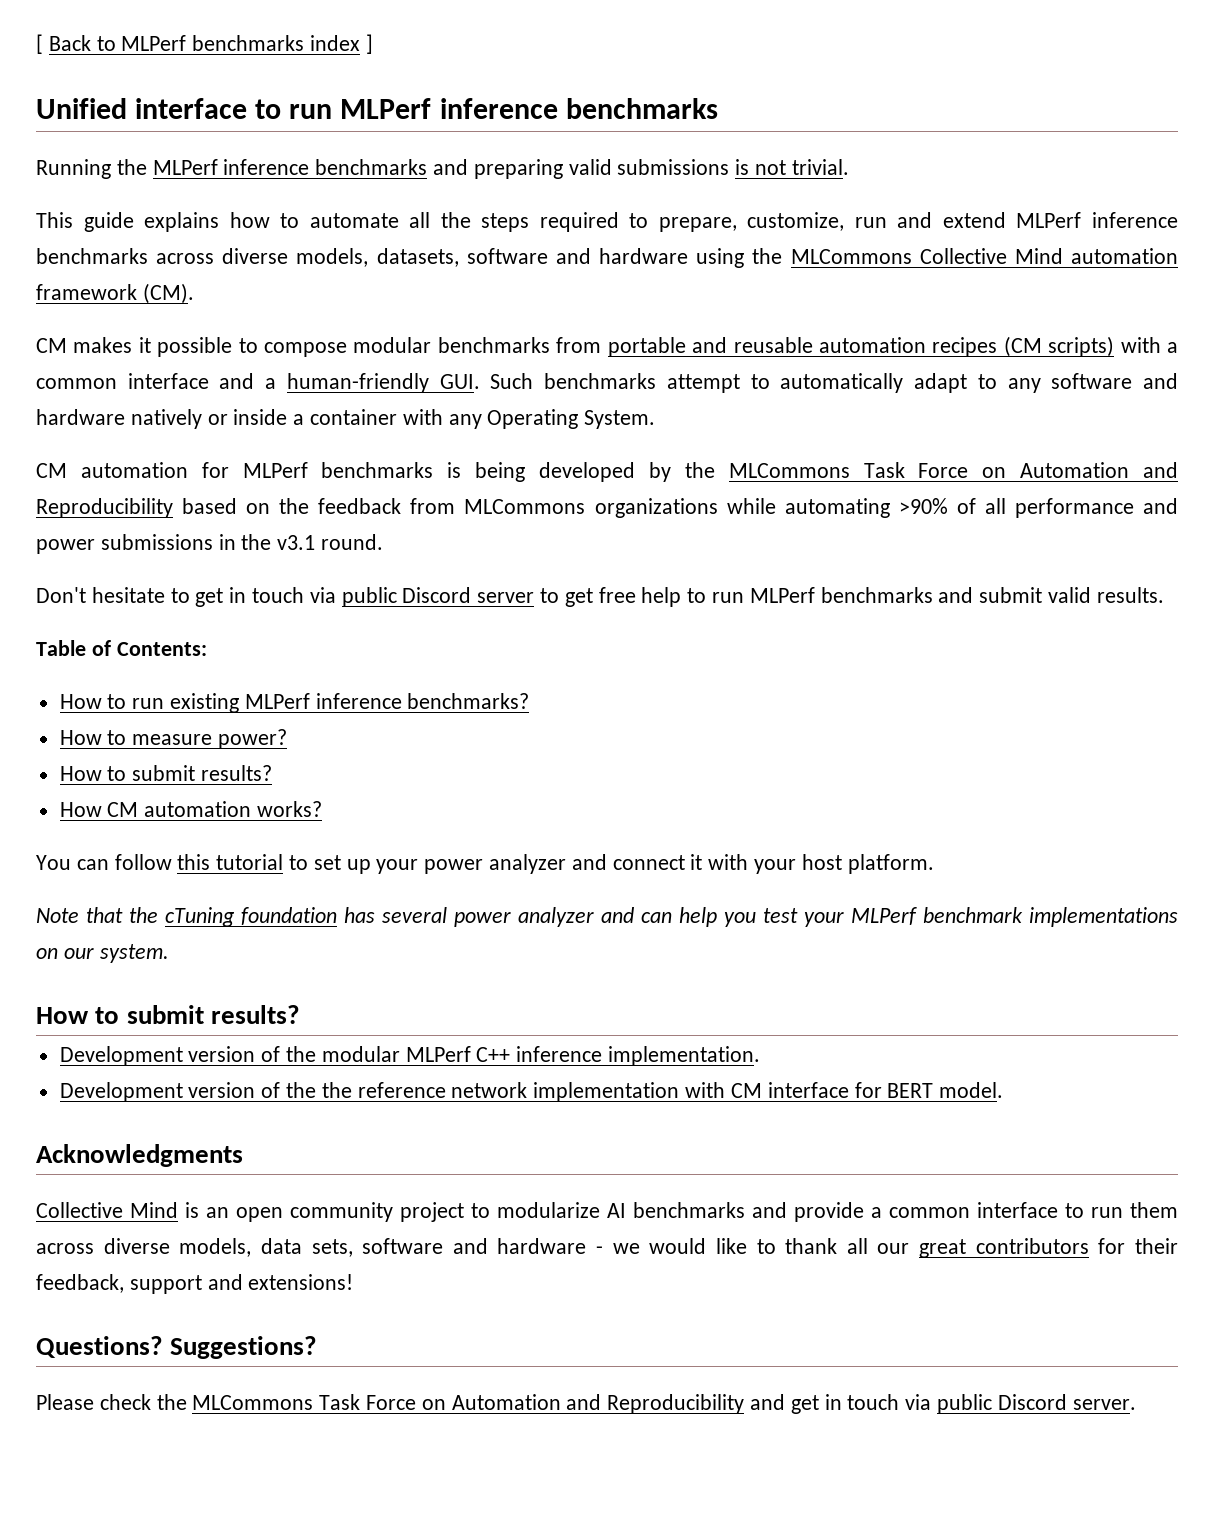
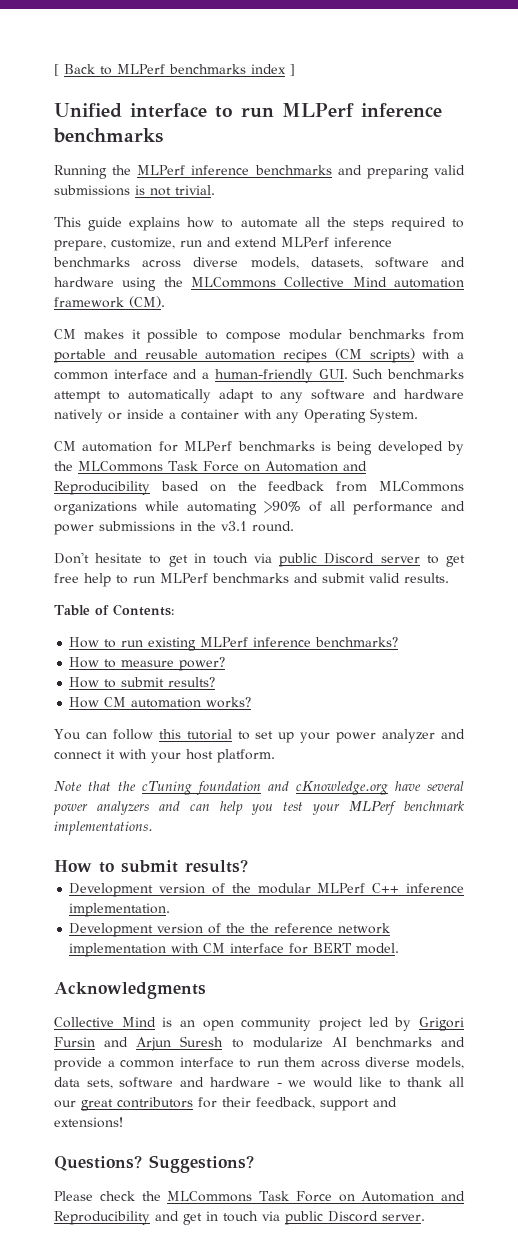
- Note that the cTuning foundation has several power analyzer and can help you test your MLPerf benchmark implementations on our system.
+ Note that the cTuning foundation and cKnowledge.org have several power analyzers and can help you test your MLPerf benchmark implementations.
- Collective Mind is an open community project to modularize AI benchmarks and provide a common interface to run them across diverse models, data sets, software and hardware - we would like to thank all our great contributors for their feedback, support and extensions!
+ Collective Mind is an open community project led by Grigori Fursin and Arjun Suresh to modularize AI benchmarks and provide a common interface to run them across diverse models, data sets, software and hardware - we would like to thank all our great contributors for their feedback, support and extensions!

